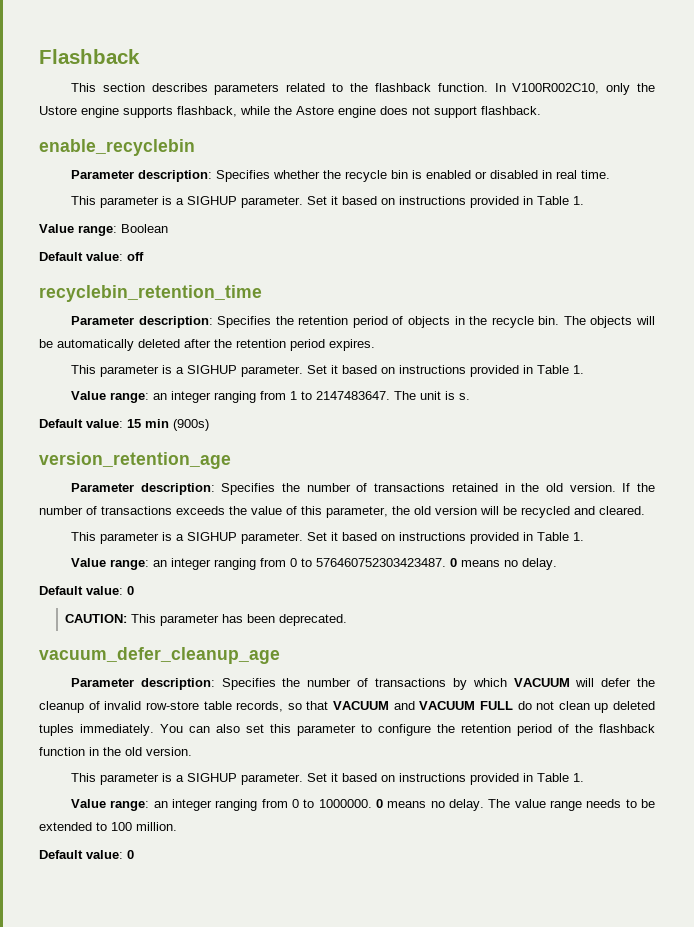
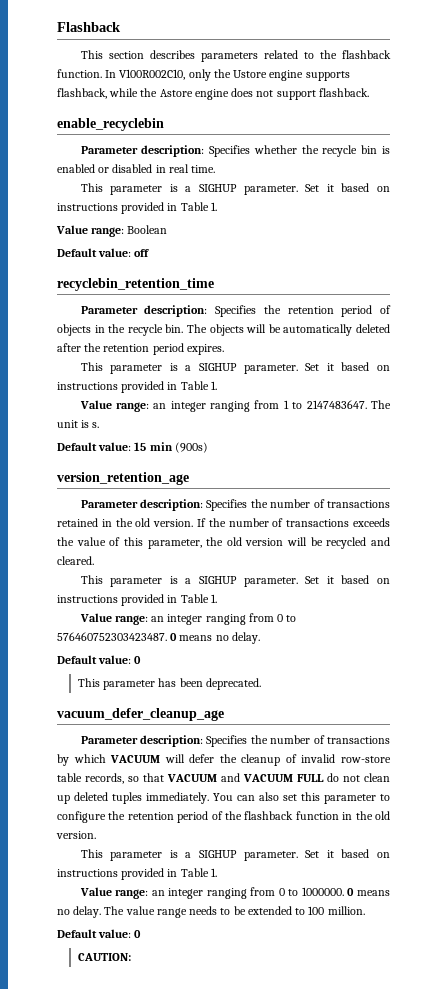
- CAUTION: This parameter has been deprecated.
+ This parameter has been deprecated.
+ CAUTION:

